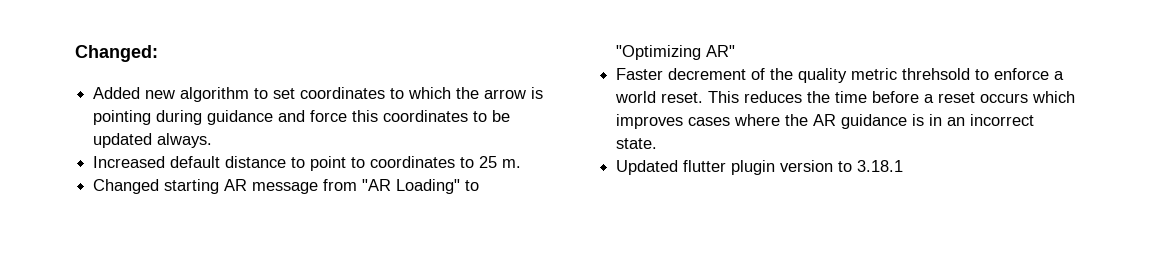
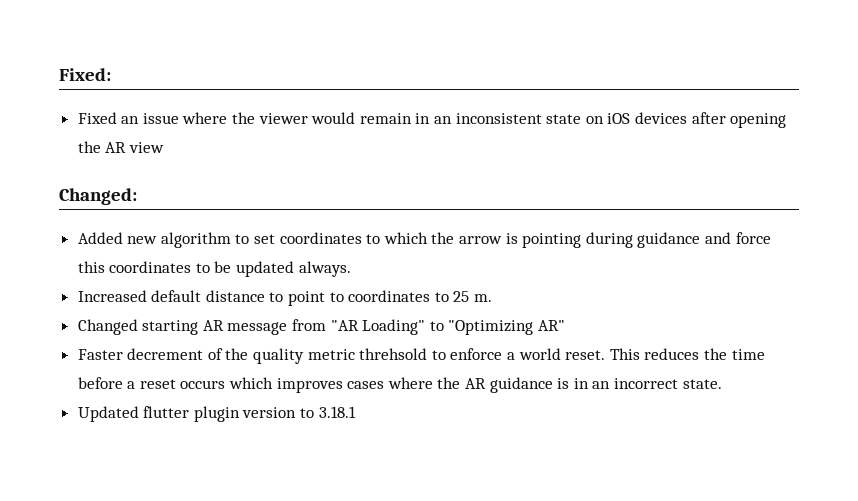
+ Fixed:
+ Fixed an issue where the viewer would remain in an inconsistent state on iOS devices after opening the AR view

